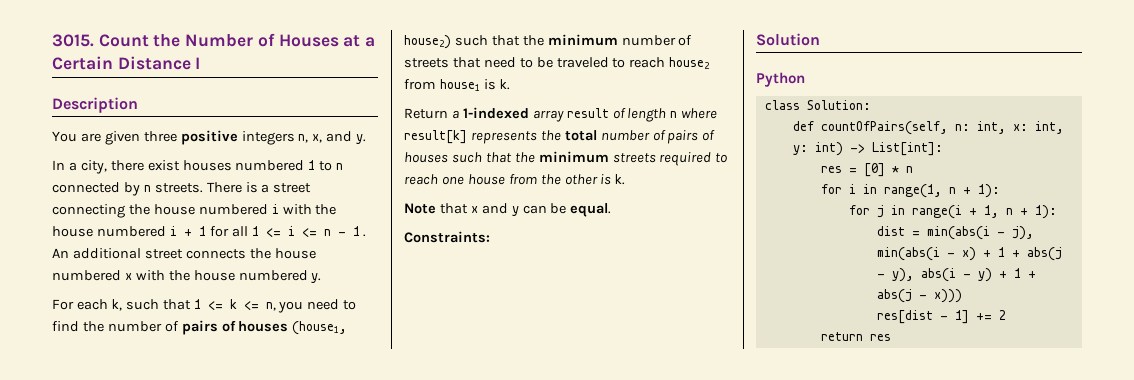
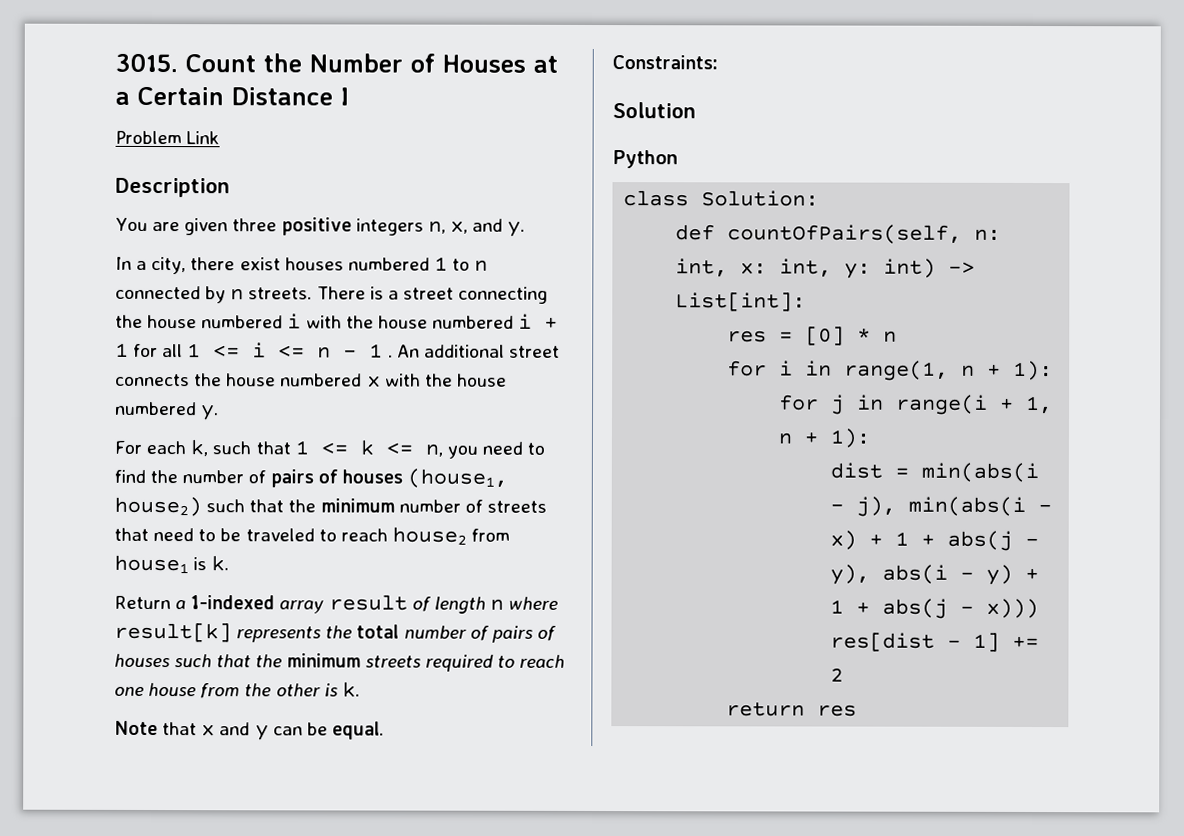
+ Problem Link

